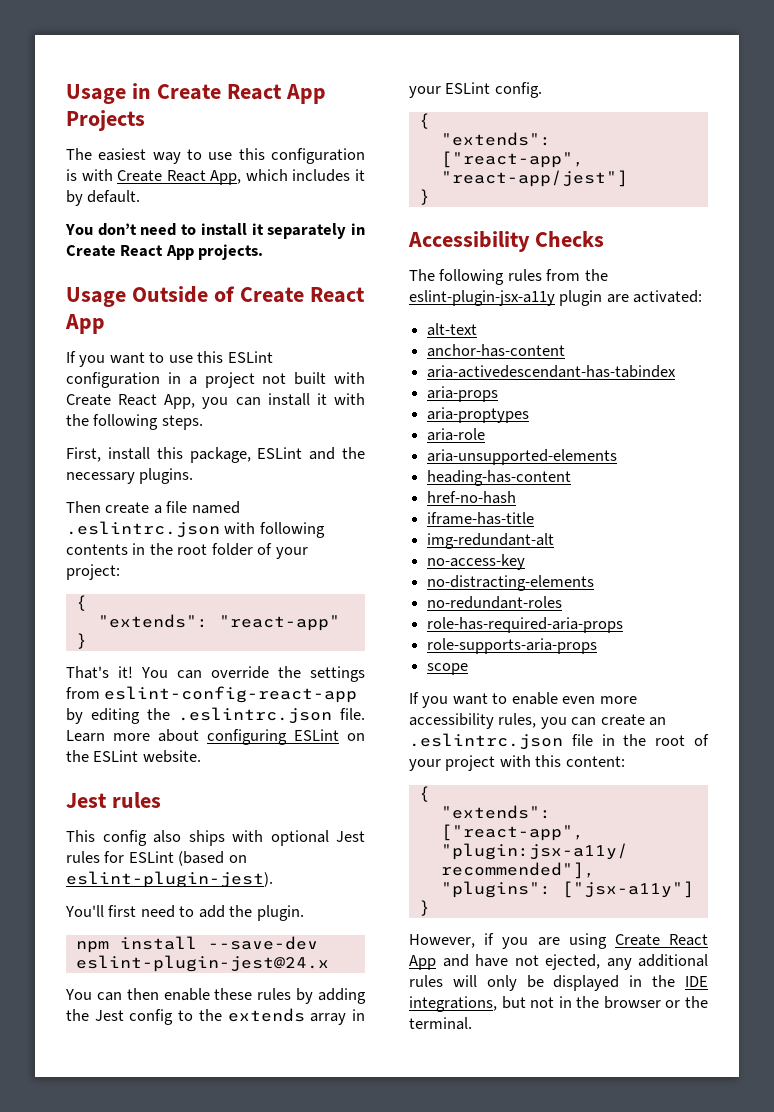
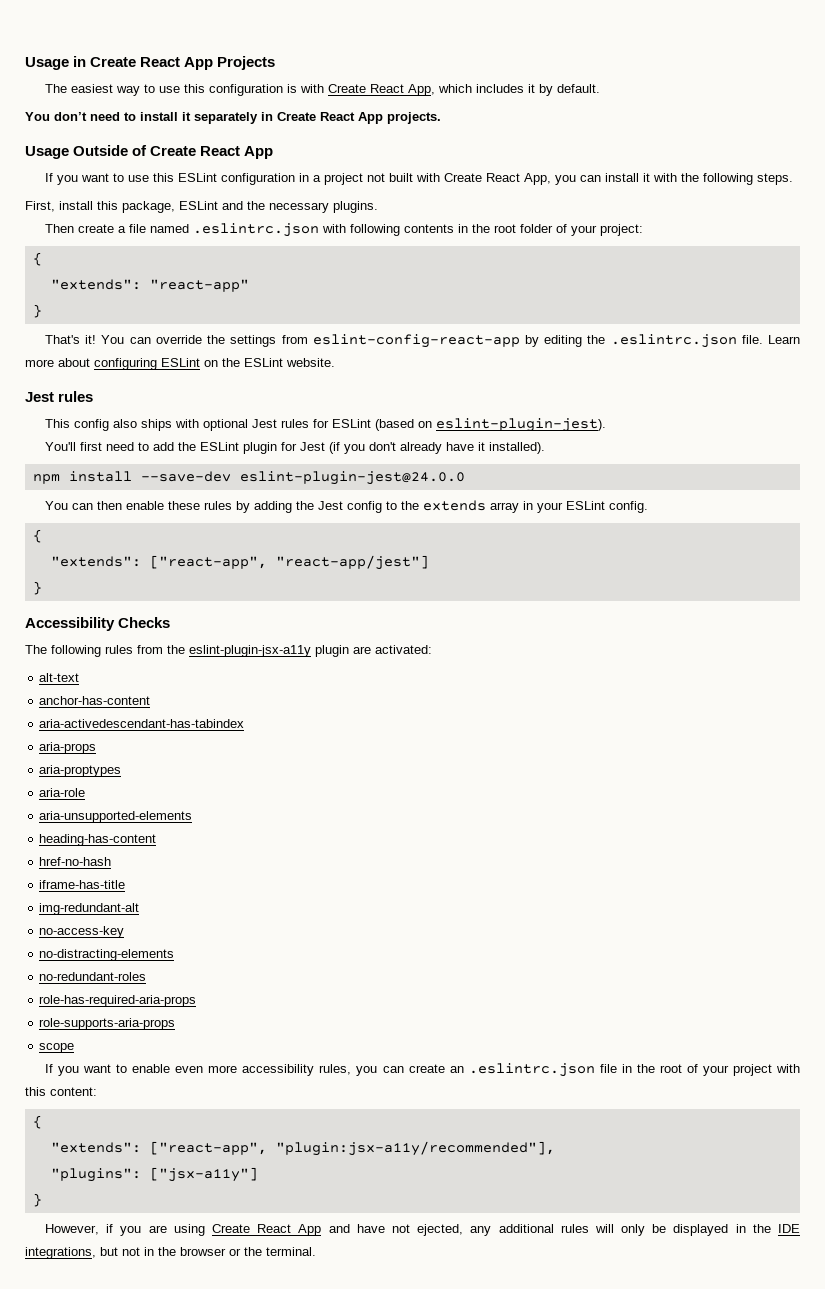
- You'll first need to add the plugin.
+ You'll first need to add the ESLint plugin for Jest (if you don't already have it installed).
- npm install --save-dev eslint-plugin-jest@24.x
+ npm install --save-dev eslint-plugin-jest@24.0.0

